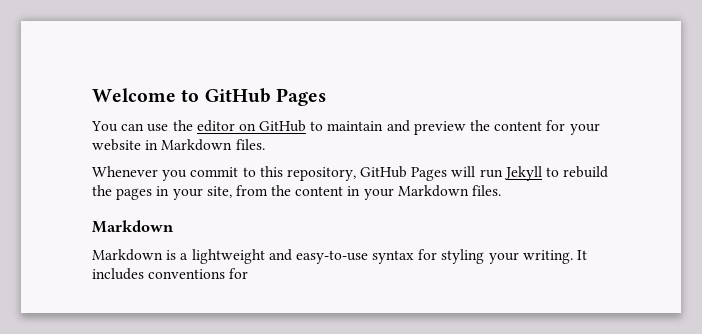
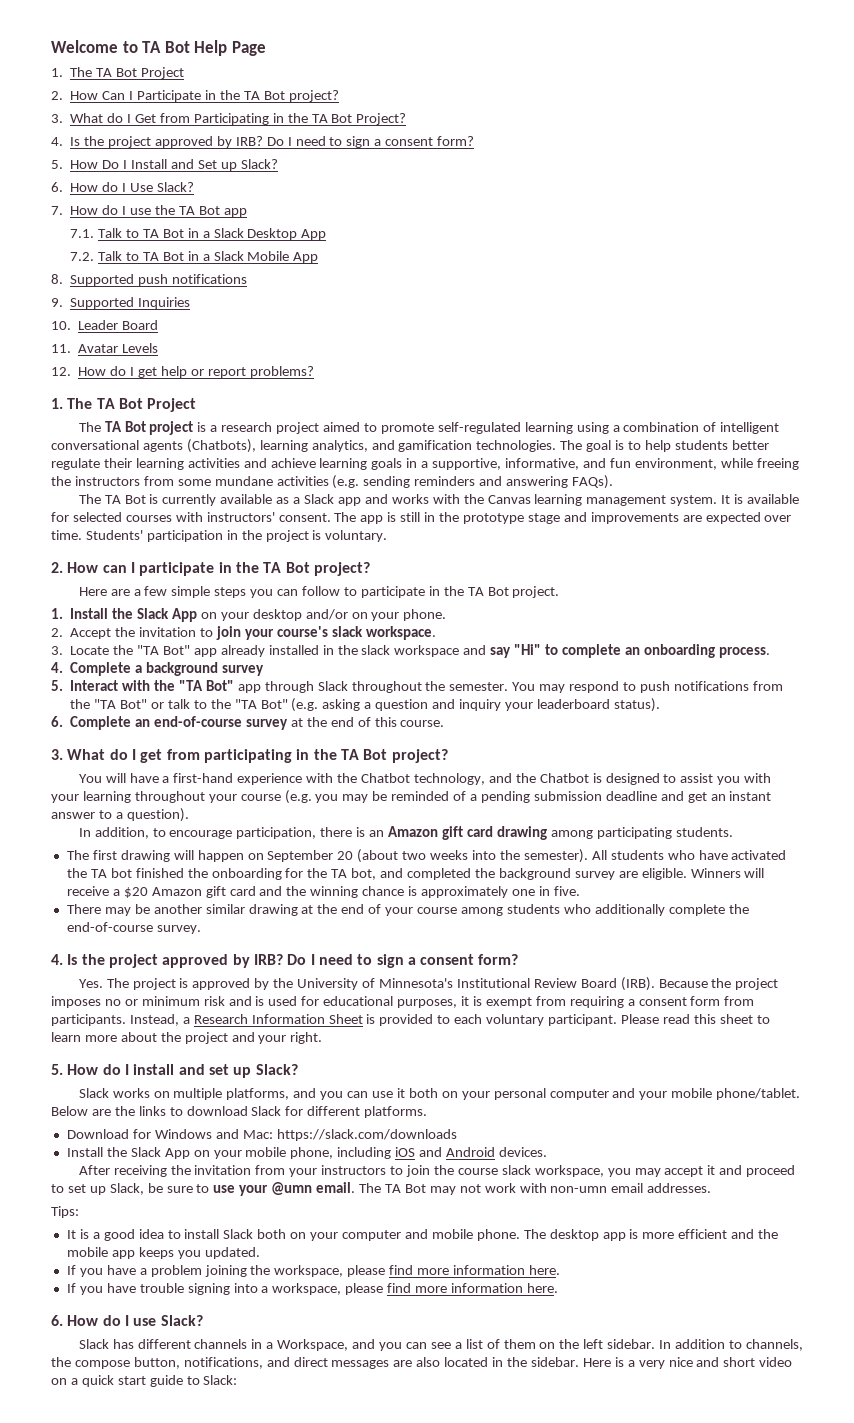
- Welcome to GitHub Pages
- You can use the editor on GitHub to maintain and preview the content for your website in Markdown files.
- Whenever you commit to this repository, GitHub Pages will run Jekyll to rebuild the pages in your site, from the content in your Markdown files.
- Markdown
- Markdown is a lightweight and easy-to-use syntax for styling your writing. It includes conventions for
+ Welcome to TA Bot Help Page
+ 1. The TA Bot Project
+ 2. How Can I Participate in the TA Bot project?
+ 3. What do I Get from Participating in the TA Bot Project?
+ 4. Is the project approved by IRB? Do I need to sign a consent form?
+ 5. How Do I Install and Set up Slack?
+ 6. How do I Use Slack?
+ 7. How do I use the TA Bot app
+ 7.1. Talk to TA Bot in a Slack Desktop App
+ 7.2. Talk to TA Bot in a Slack Mobile App
+ 8. Supported push notifications
+ 9. Supported Inquiries
+ 10. Leader Board
+ 11. Avatar Levels
+ 12. How do I get help or report problems?
+ 1. The TA Bot Project
+ The TA Bot project is a research project aimed to promote self-regulated learning using a combination of intelligent conversational agents (Chatbots), learning analytics, and gamification technologies. The goal is to help students better regulate their learning activities and achieve learning goals in a supportive, informative, and fun environment, while freeing the instructors from some mundane activities (e.g. sending reminders and answering FAQs).
+ The TA Bot is currently available as a Slack app and works with the Canvas learning management system. It is available for selected courses with instructors' consent. The app is still in the prototype stage and improvements are expected over time. Students' participation in the project is voluntary.
+ 2. How can I participate in the TA Bot project?
+ Here are a few simple steps you can follow to participate in the TA Bot project.
+ 1. Install the Slack App on your desktop and/or on your phone.
+ 2. Accept the invitation to join your course's slack workspace.
+ 3. Locate the "TA Bot" app already installed in the slack workspace and say "Hi" to complete an onboarding process.
+ 4. Complete a background survey
+ 5. Interact with the "TA Bot" app through Slack throughout the semester. You may respond to push notifications from the "TA Bot" or talk to the "TA Bot" (e.g. asking a question and inquiry your leaderboard status).
+ 6. Complete an end-of-course survey at the end of this course.
+ 3. What do I get from participating in the TA Bot project?
+ You will have a first-hand experience with the Chatbot technology, and the Chatbot is designed to assist you with your learning throughout your course (e.g. you may be reminded of a pending submission deadline and get an instant answer to a question).
+ In addition, to encourage participation, there is an Amazon gift card drawing among participating students.
+ The first drawing will happen on September 20 (about two weeks into the semester). All students who have activated the TA bot finished the onboarding for the TA bot, and completed the background survey are eligible. Winners will receive a $20 Amazon gift card and the winning chance is approximately one in five.
+ There may be another similar drawing at the end of your course among students who additionally complete the end-of-course survey.
+ 4. Is the project approved by IRB? Do I need to sign a consent form?
+ Yes. The project is approved by the University of Minnesota's Institutional Review Board (IRB). Because the project imposes no or minimum risk and is used for educational purposes, it is exempt from requiring a consent form from participants. Instead, a Research Information Sheet is provided to each voluntary participant. Please read this sheet to learn more about the project and your right.
+ 5. How do I install and set up Slack?
+ Slack works on multiple platforms, and you can use it both on your personal computer and your mobile phone/tablet. Below are the links to download Slack for different platforms.
+ Download for Windows and Mac: https://slack.com/downloads
+ Install the Slack App on your mobile phone, including iOS and Android devices.
+ After receiving the invitation from your instructors to join the course slack workspace, you may accept it and proceed to set up Slack, be sure to use your @umn email. The TA Bot may not work with non-umn email addresses.
+ Tips:
+ It is a good idea to install Slack both on your computer and mobile phone. The desktop app is more efficient and the mobile app keeps you updated.
+ If you have a problem joining the workspace, please find more information here.
+ If you have trouble signing into a workspace, please find more information here.
+ 6. How do I use Slack?
+ Slack has different channels in a Workspace, and you can see a list of them on the left sidebar. In addition to channels, the compose button, notifications, and direct messages are also located in the sidebar. Here is a very nice and short video on a quick start guide to Slack:

